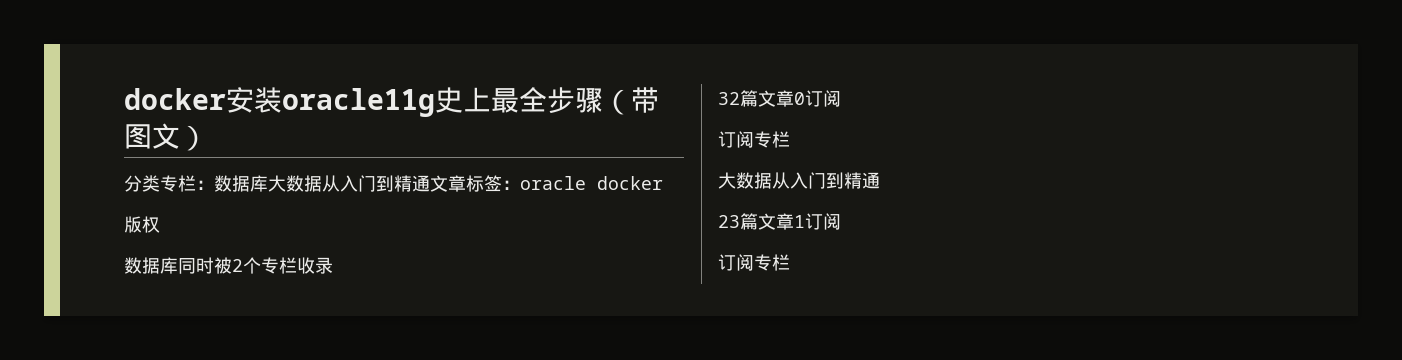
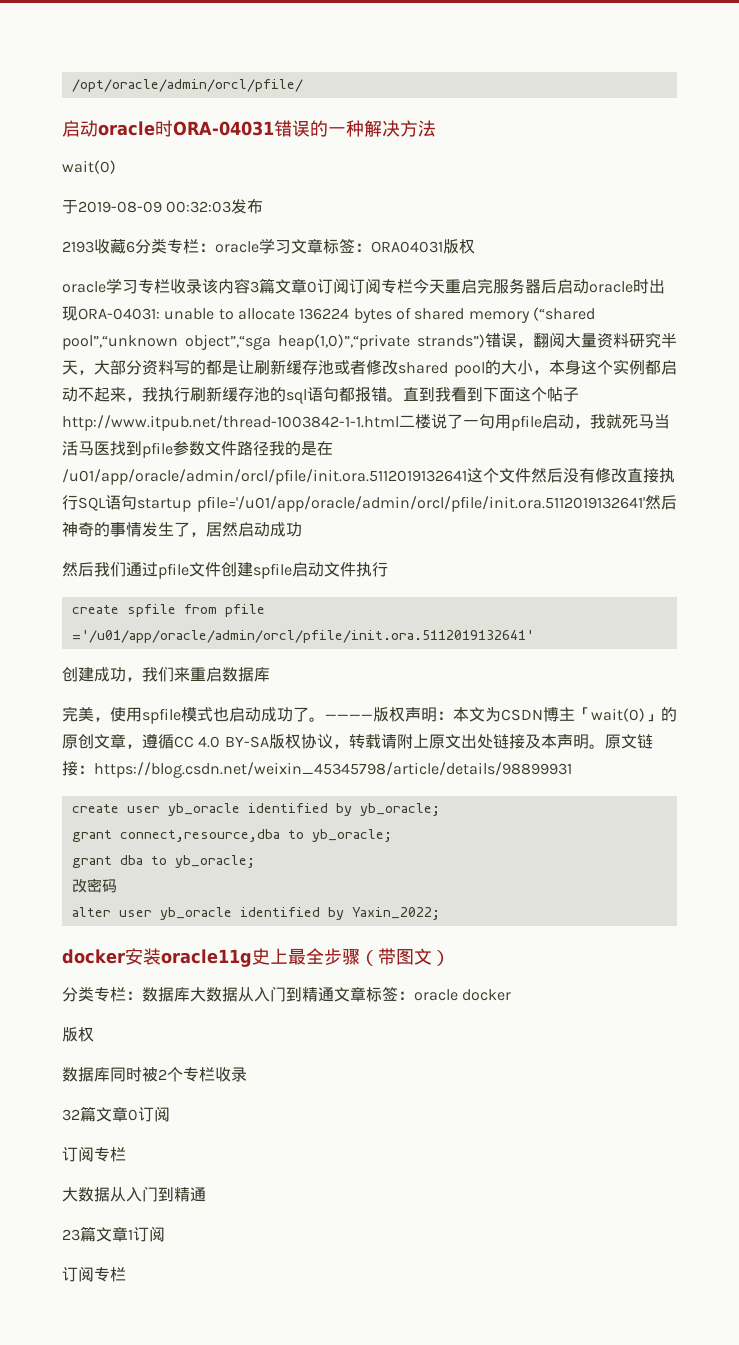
+ /opt/oracle/admin/orcl/pfile/
+ 启动oracle时ORA-04031错误的一种解决方法
+ wait(0)
+ 于2019-08-09 00:32:03发布
+ 2193收藏6分类专栏：oracle学习文章标签：ORA04031版权
+ oracle学习专栏收录该内容3篇文章0订阅订阅专栏今天重启完服务器后启动oracle时出现ORA-04031: unable to allocate 136224 bytes of shared memory (“shared pool”,“unknown object”,“sga heap(1,0)”,“private strands”)错误，翻阅大量资料研究半天，大部分资料写的都是让刷新缓存池或者修改shared pool的大小，本身这个实例都启动不起来，我执行刷新缓存池的sql语句都报错。直到我看到下面这个帖子http://www.itpub.net/thread-1003842-1-1.html二楼说了一句用pfile启动，我就死马当活马医找到pfile参数文件路径我的是在/u01/app/oracle/admin/orcl/pfile/init.ora.5112019132641这个文件然后没有修改直接执行SQL语句startup pfile='/u01/app/oracle/admin/orcl/pfile/init.ora.5112019132641'然后神奇的事情发生了，居然启动成功
+ 然后我们通过pfile文件创建spfile启动文件执行
+ create spfile from pfile ='/u01/app/oracle/admin/orcl/pfile/init.ora.5112019132641'
+ 创建成功，我们来重启数据库
+ 完美，使用spfile模式也启动成功了。————版权声明：本文为CSDN博主「wait(0)」的原创文章，遵循CC 4.0 BY-SA版权协议，转载请附上原文出处链接及本声明。原文链接：https://blog.csdn.net/weixin_45345798/article/details/98899931
+ create user yb_oracle identified by yb_oracle;
+ grant connect,resource,dba to yb_oracle;
+ grant dba to yb_oracle;
+ 改密码
+ alter user yb_oracle identified by Yaxin_2022;

